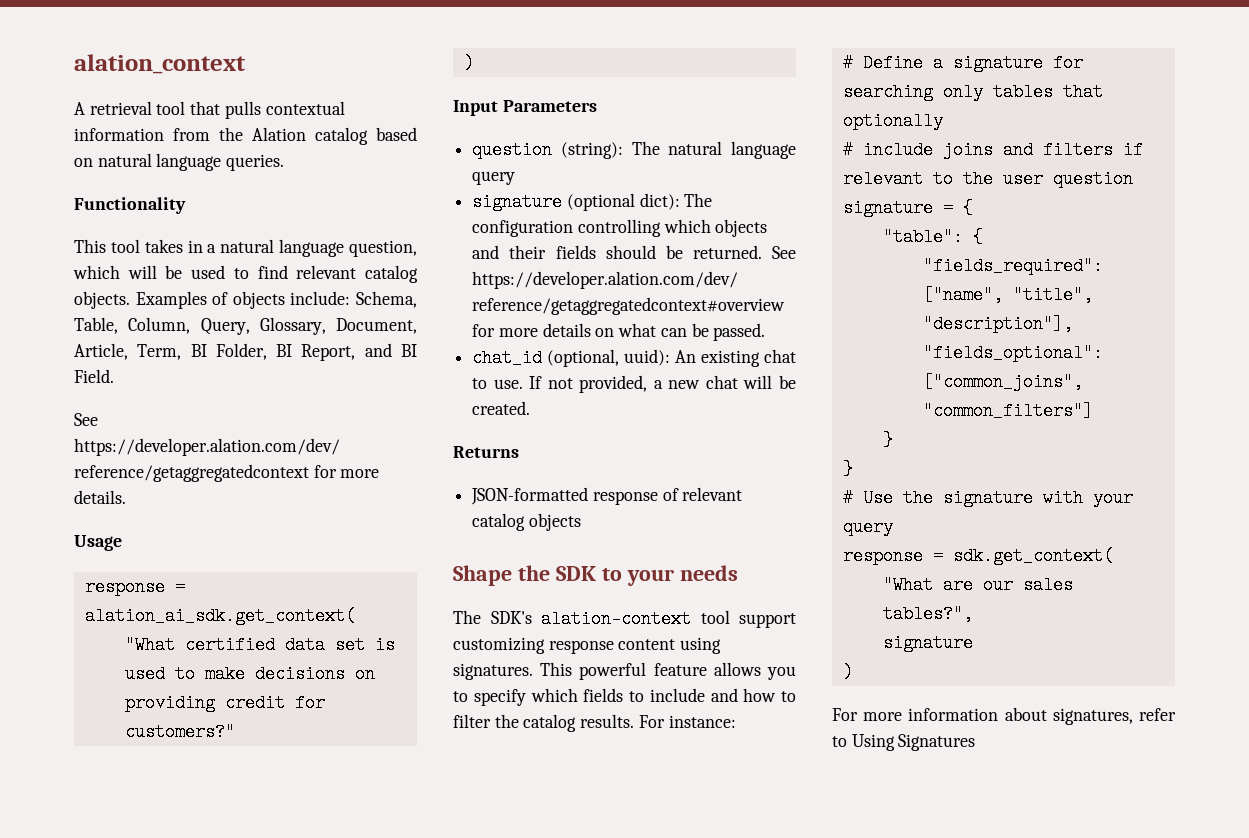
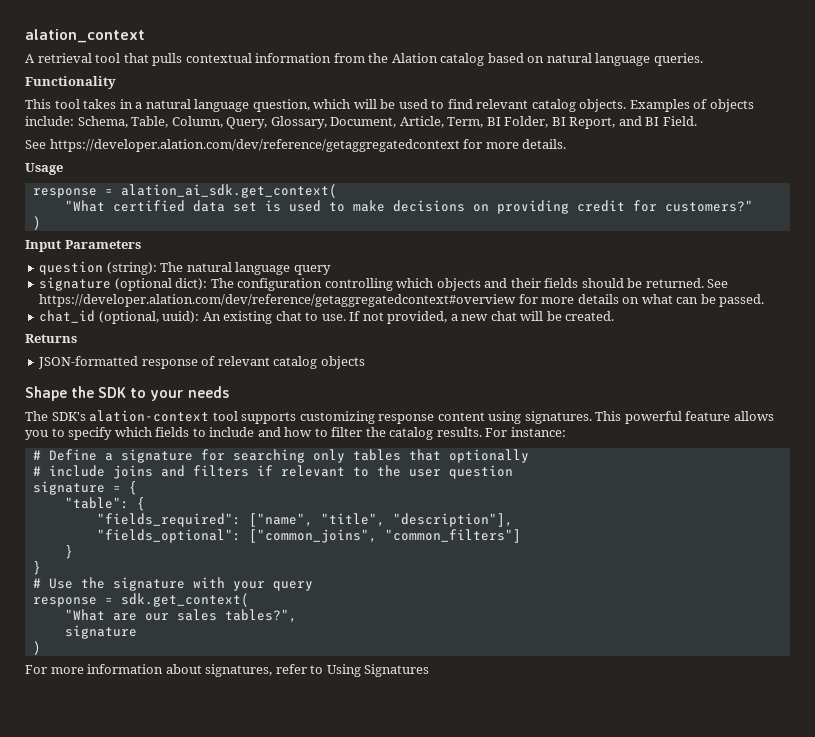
- The SDK's alation-context tool support customizing response content using signatures.
+ The SDK's alation-context tool supports customizing response content using signatures.

